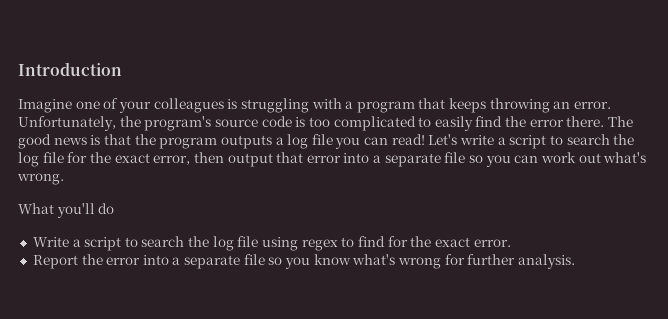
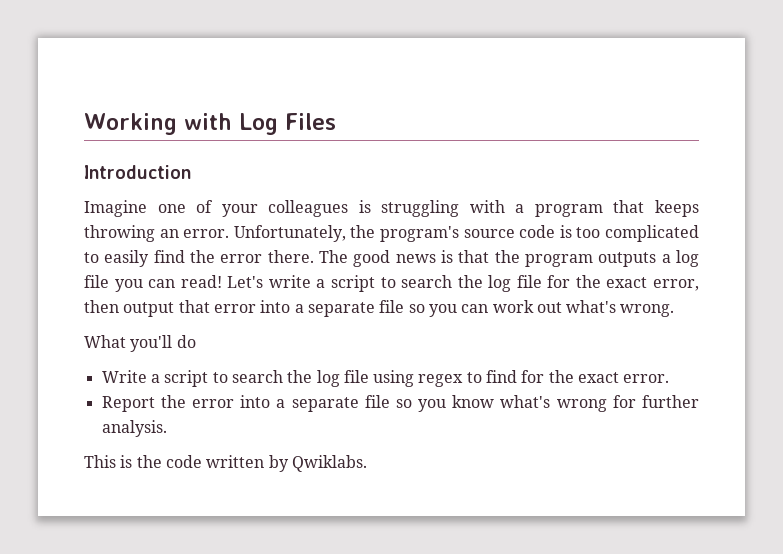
+ Working with Log Files
+ This is the code written by Qwiklabs.

